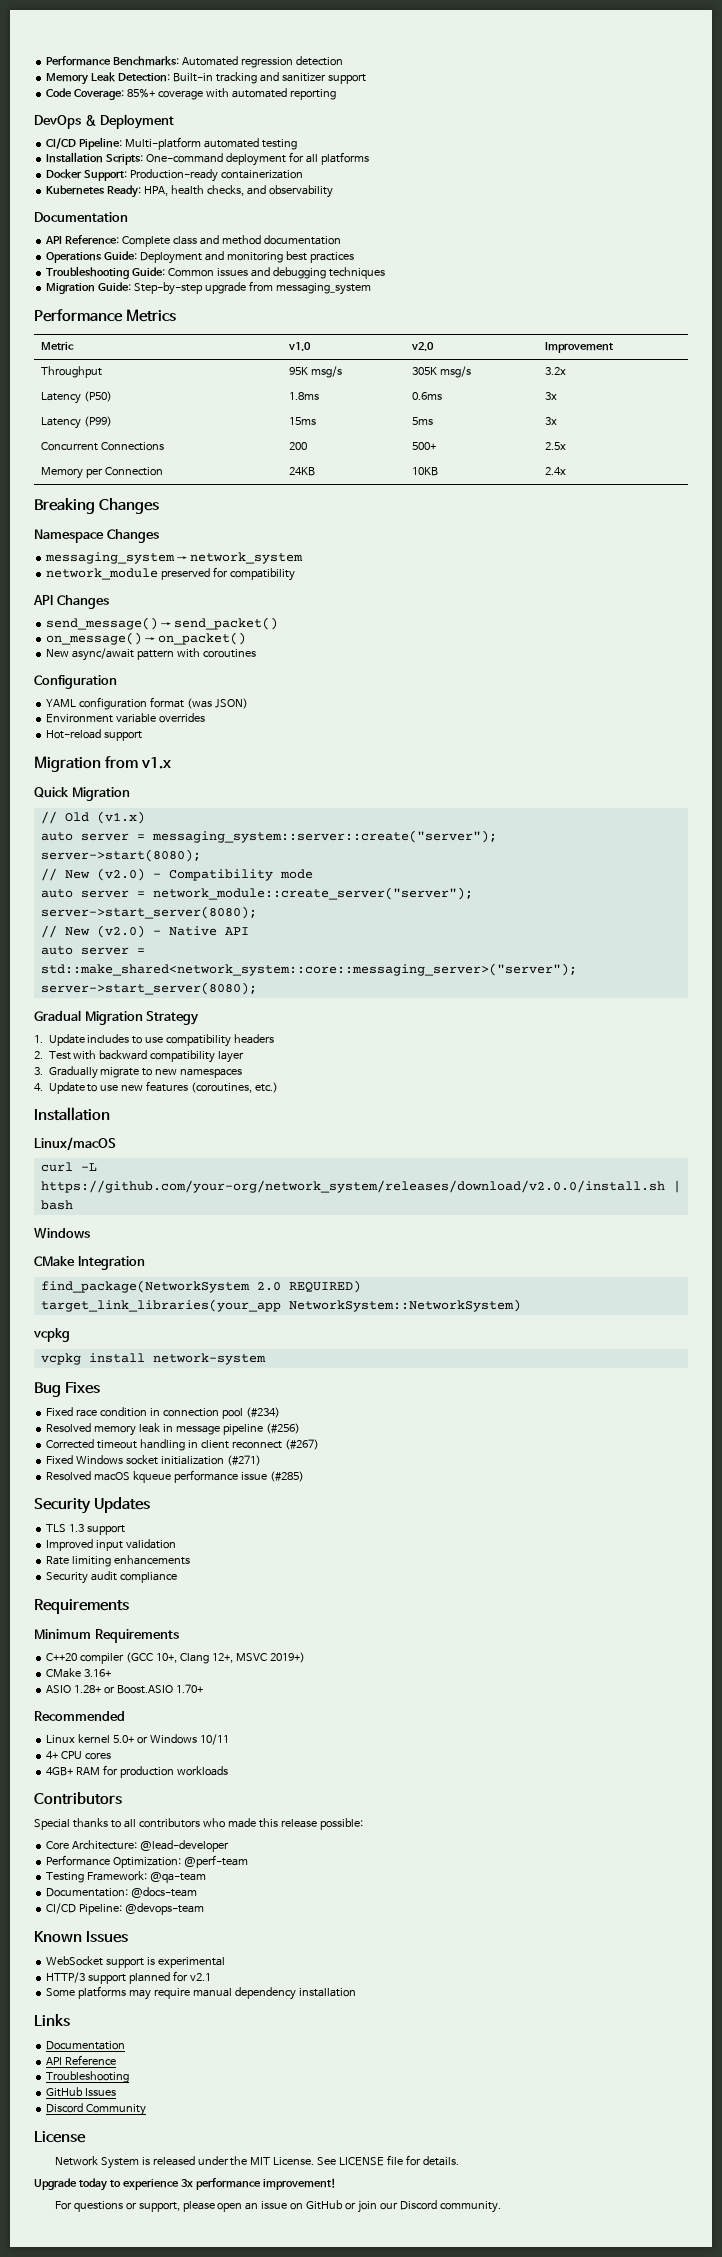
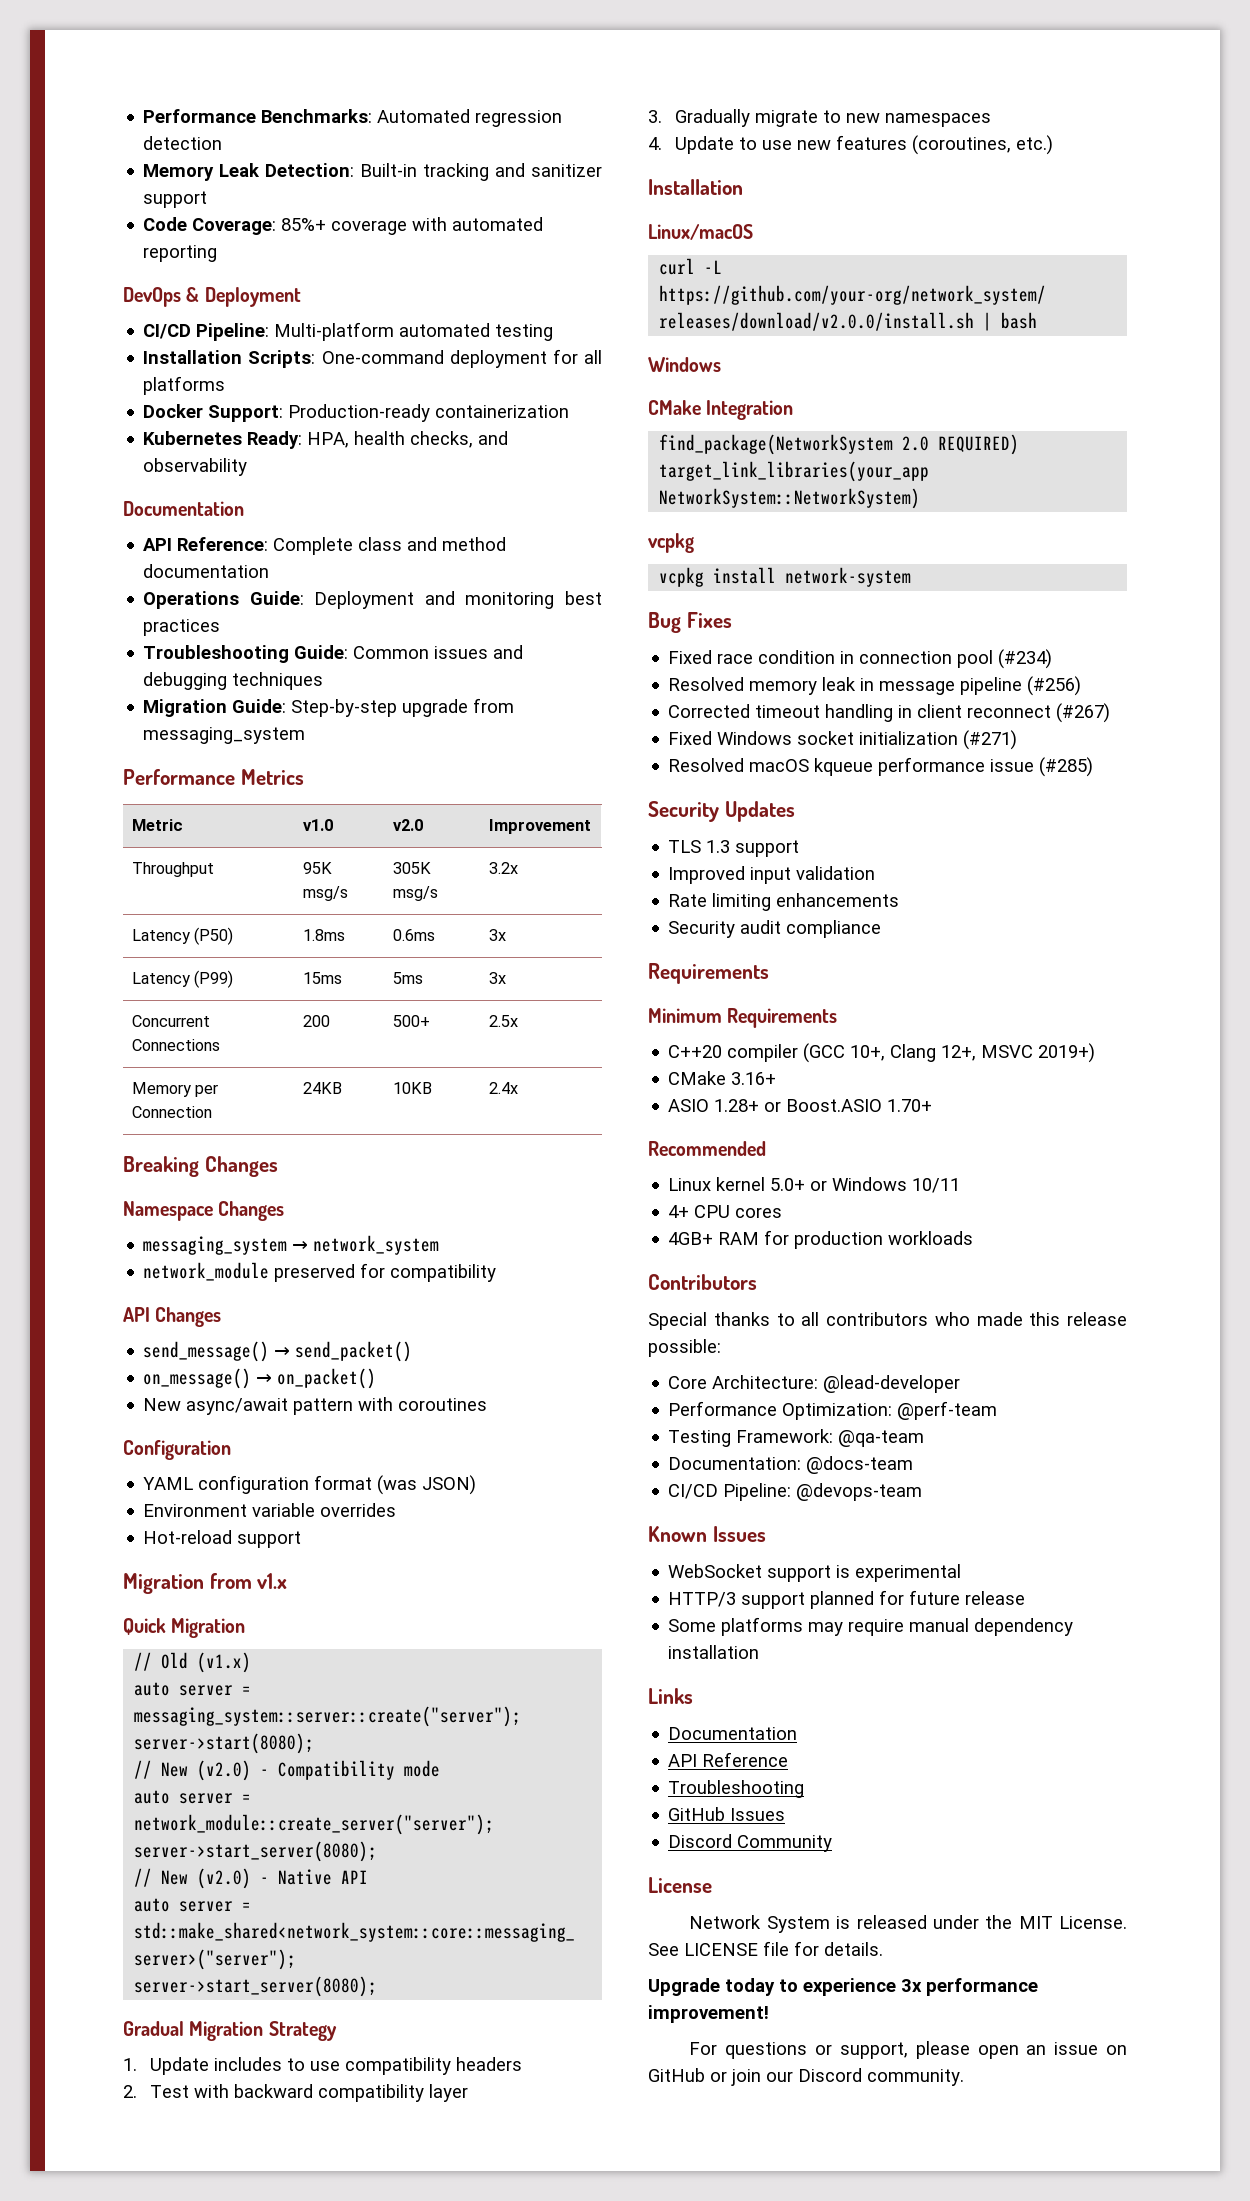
- HTTP/3 support planned for v2.1
+ HTTP/3 support planned for future release

